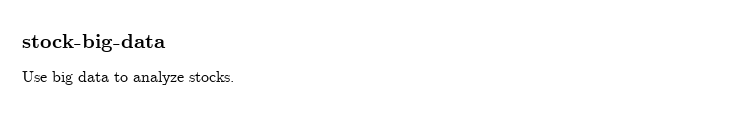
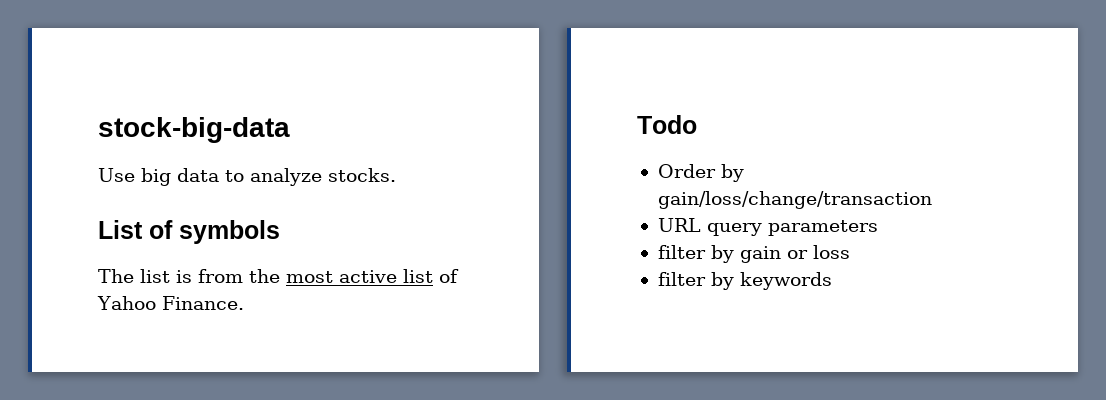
+ List of symbols
+ The list is from the most active list of Yahoo Finance.
+ Todo
+ Order by gain/loss/change/transaction
+ URL query parameters
+ filter by gain or loss
+ filter by keywords

